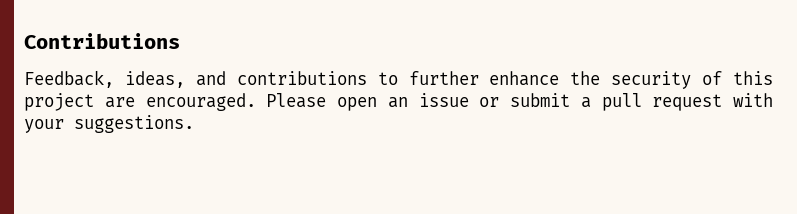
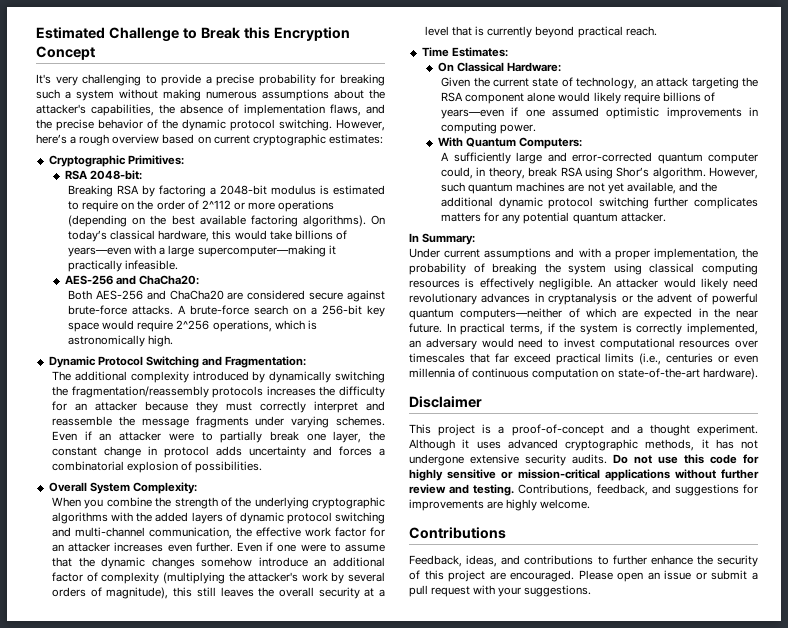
+ Estimated Challenge to Break this Encryption Concept
+ It's very challenging to provide a precise probability for breaking such a system without making numerous assumptions about the attacker's capabilities, the absence of implementation flaws, and the precise behavior of the dynamic protocol switching. However, here’s a rough overview based on current cryptographic estimates:
+ Cryptographic Primitives:
+ RSA 2048-bit:
+ Breaking RSA by factoring a 2048-bit modulus is estimated to require on the order of 2^112 or more operations (depending on the best available factoring algorithms). On today’s classical hardware, this would take billions of years—even with a large supercomputer—making it practically infeasible.
+ AES-256 and ChaCha20:
+ Both AES-256 and ChaCha20 are considered secure against brute-force attacks. A brute-force search on a 256-bit key space would require 2^256 operations, which is astronomically high.
+ Dynamic Protocol Switching and Fragmentation:
+ The additional complexity introduced by dynamically switching the fragmentation/reassembly protocols increases the difficulty for an attacker because they must correctly interpret and reassemble the message fragments under varying schemes. Even if an attacker were to partially break one layer, the constant change in protocol adds uncertainty and forces a combinatorial explosion of possibilities.
+ Overall System Complexity:
+ When you combine the strength of the underlying cryptographic algorithms with the added layers of dynamic protocol switching and multi-channel communication, the effective work factor for an attacker increases even further. Even if one were to assume that the dynamic changes somehow introduce an additional factor of complexity (multiplying the attacker's work by several orders of magnitude), this still leaves the overall security at a level that is currently beyond practical reach.
+ Time Estimates:
+ On Classical Hardware:
+ Given the current state of technology, an attack targeting the RSA component alone would likely require billions of years—even if one assumed optimistic improvements in computing power.
+ With Quantum Computers:
+ A sufficiently large and error-corrected quantum computer could, in theory, break RSA using Shor’s algorithm. However, such quantum machines are not yet available, and the additional dynamic protocol switching further complicates matters for any potential quantum attacker.
+ In Summary:
+ Under current assumptions and with a proper implementation, the probability of breaking the system using classical computing resources is effectively negligible. An attacker would likely need revolutionary advances in cryptanalysis or the advent of powerful quantum computers—neither of which are expected in the near future. In practical terms, if the system is correctly implemented, an adversary would need to invest computational resources over timescales that far exceed practical limits (i.e., centuries or even millennia of continuous computation on state-of-the-art hardware).
+ Disclaimer
+ This project is a proof-of-concept and a thought experiment. Although it uses advanced cryptographic methods, it has not undergone extensive security audits. Do not use this code for highly sensitive or mission-critical applications without further review and testing. Contributions, feedback, and suggestions for improvements are highly welcome.

